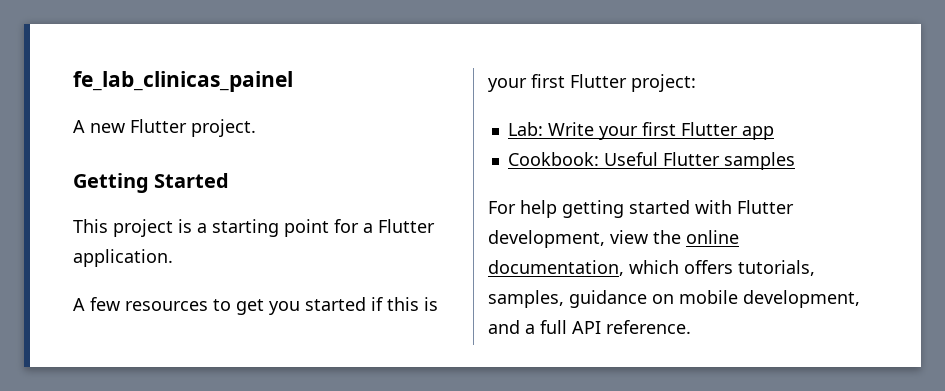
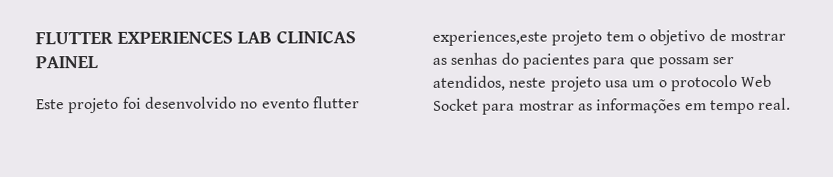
- fe_lab_clinicas_painel
- A new Flutter project.
- Getting Started
- This project is a starting point for a Flutter application.
- A few resources to get you started if this is your first Flutter project:
- Lab: Write your first Flutter app
- Cookbook: Useful Flutter samples
- For help getting started with Flutter development, view the online documentation, which offers tutorials, samples, guidance on mobile development, and a full API reference.
+ FLUTTER EXPERIENCES LAB CLINICAS PAINEL
+ Este projeto foi desenvolvido no evento flutter experiences,este projeto tem o objetivo de mostrar as senhas do pacientes para que possam ser atendidos, neste projeto usa um o protocolo Web Socket para mostrar as informações em tempo real.

